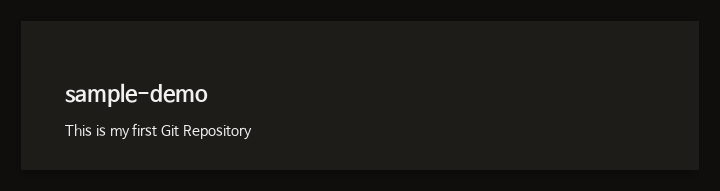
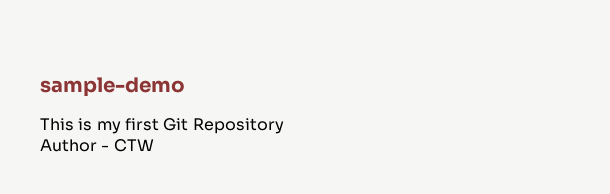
+ Author - CTW

